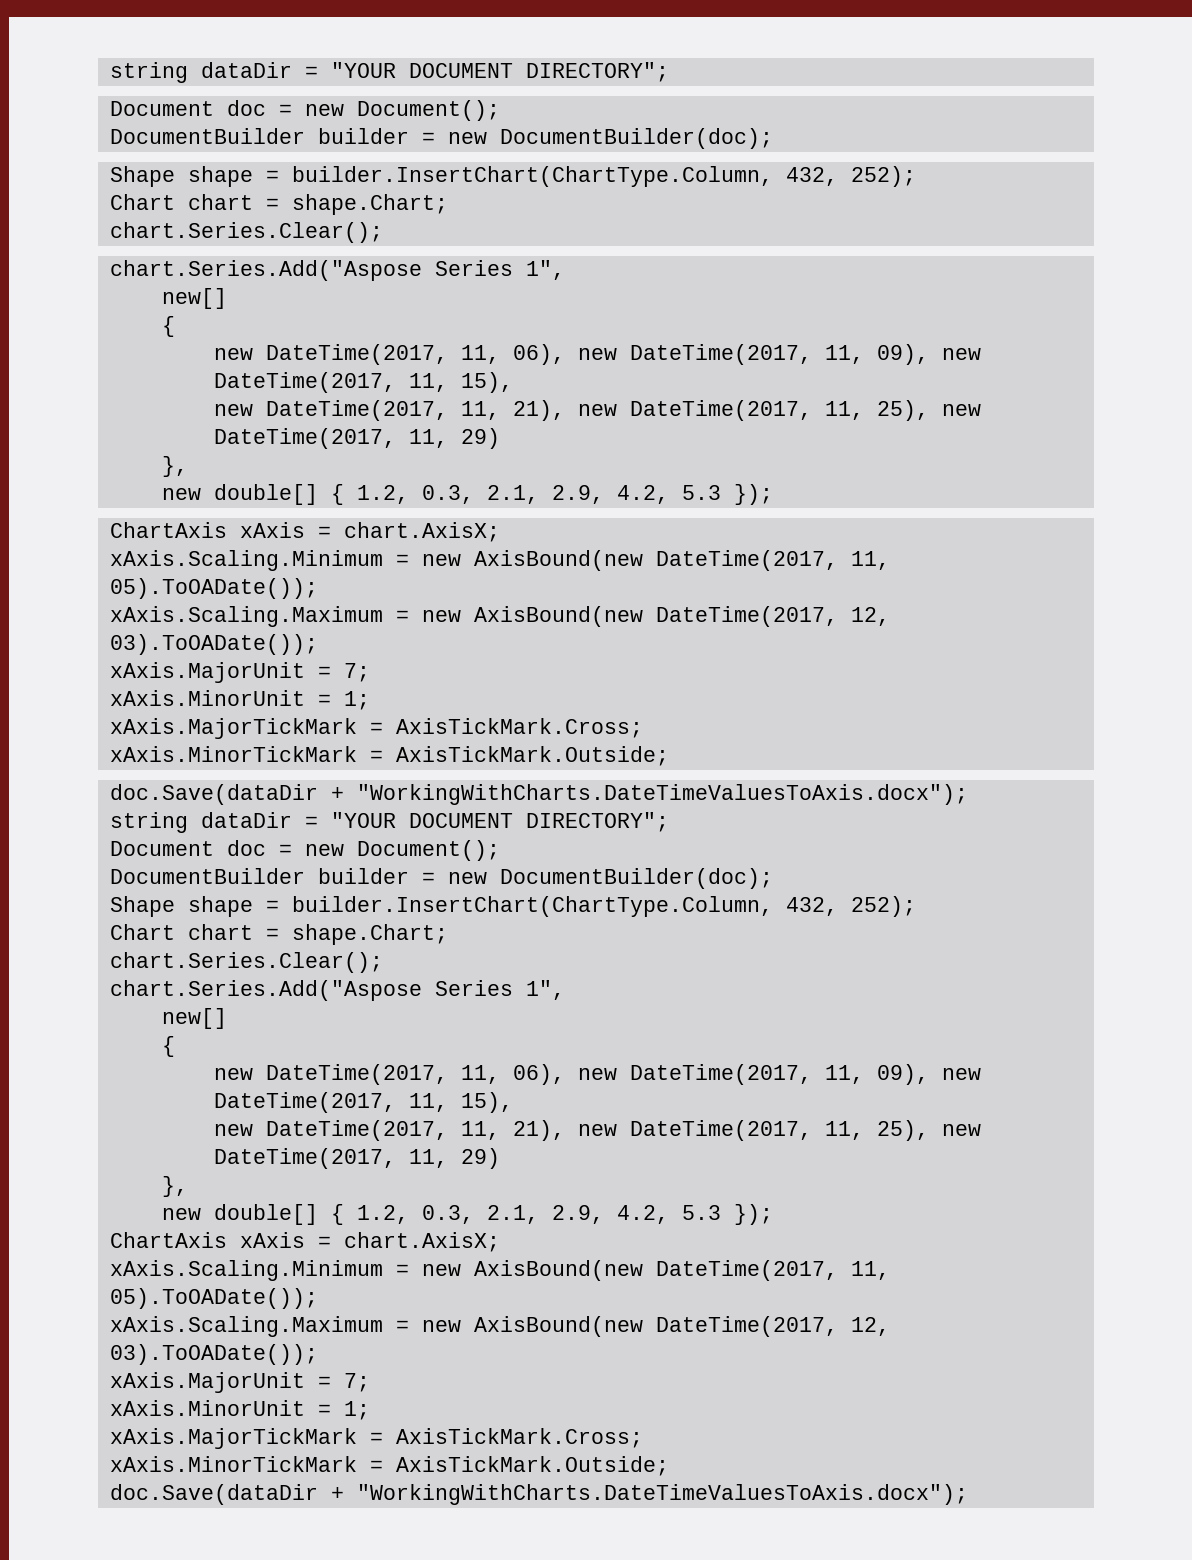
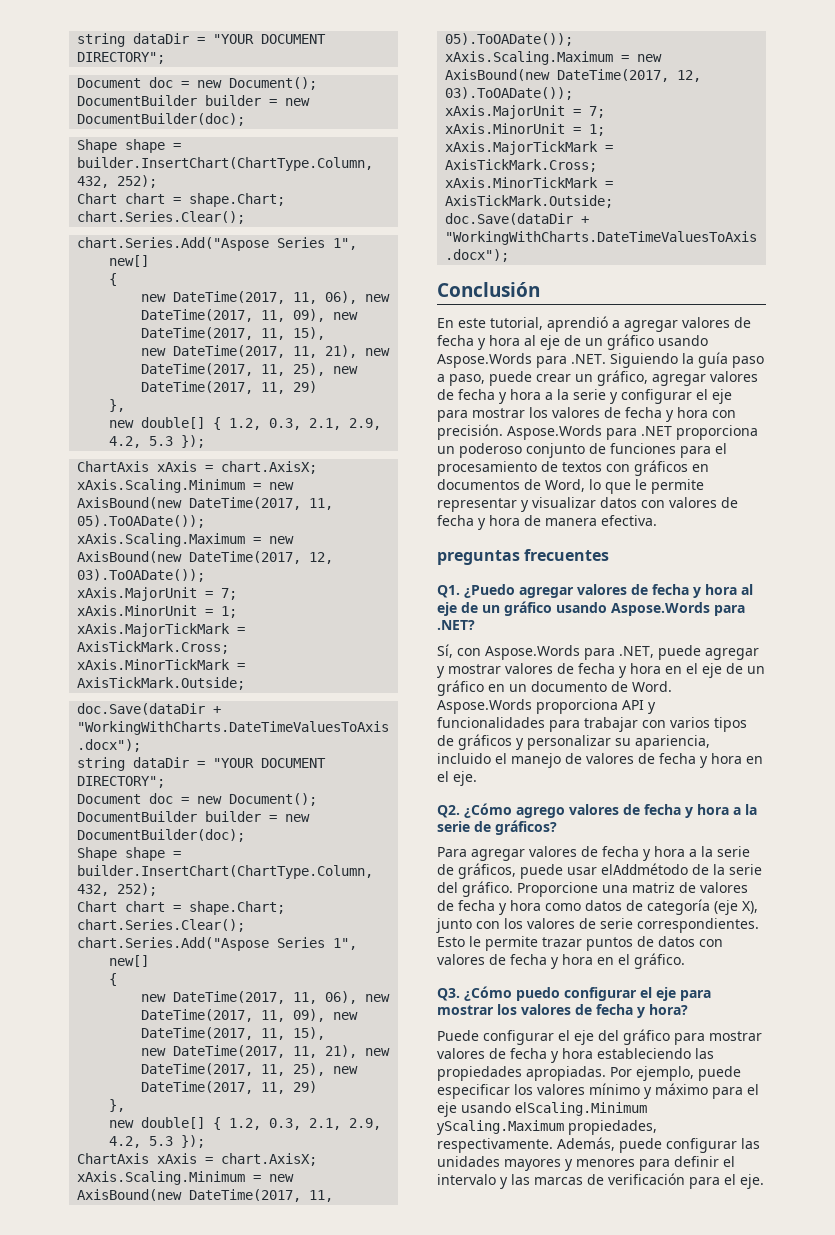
+ Conclusión
+ En este tutorial, aprendió a agregar valores de fecha y hora al eje de un gráfico usando Aspose.Words para .NET. Siguiendo la guía paso a paso, puede crear un gráfico, agregar valores de fecha y hora a la serie y configurar el eje para mostrar los valores de fecha y hora con precisión. Aspose.Words para .NET proporciona un poderoso conjunto de funciones para el procesamiento de textos con gráficos en documentos de Word, lo que le permite representar y visualizar datos con valores de fecha y hora de manera efectiva.
+ preguntas frecuentes
+ Q1. ¿Puedo agregar valores de fecha y hora al eje de un gráfico usando Aspose.Words para .NET?
+ Sí, con Aspose.Words para .NET, puede agregar y mostrar valores de fecha y hora en el eje de un gráfico en un documento de Word. Aspose.Words proporciona API y funcionalidades para trabajar con varios tipos de gráficos y personalizar su apariencia, incluido el manejo de valores de fecha y hora en el eje.
+ Q2. ¿Cómo agrego valores de fecha y hora a la serie de gráficos?
+ Para agregar valores de fecha y hora a la serie de gráficos, puede usar elAddmétodo de la serie del gráfico. Proporcione una matriz de valores de fecha y hora como datos de categoría (eje X), junto con los valores de serie correspondientes. Esto le permite trazar puntos de datos con valores de fecha y hora en el gráfico.
+ Q3. ¿Cómo puedo configurar el eje para mostrar los valores de fecha y hora?
+ Puede configurar el eje del gráfico para mostrar valores de fecha y hora estableciendo las propiedades apropiadas. Por ejemplo, puede especificar los valores mínimo y máximo para el eje usando elScaling.Minimum yScaling.Maximum propiedades, respectivamente. Además, puede configurar las unidades mayores y menores para definir el intervalo y las marcas de verificación para el eje.

